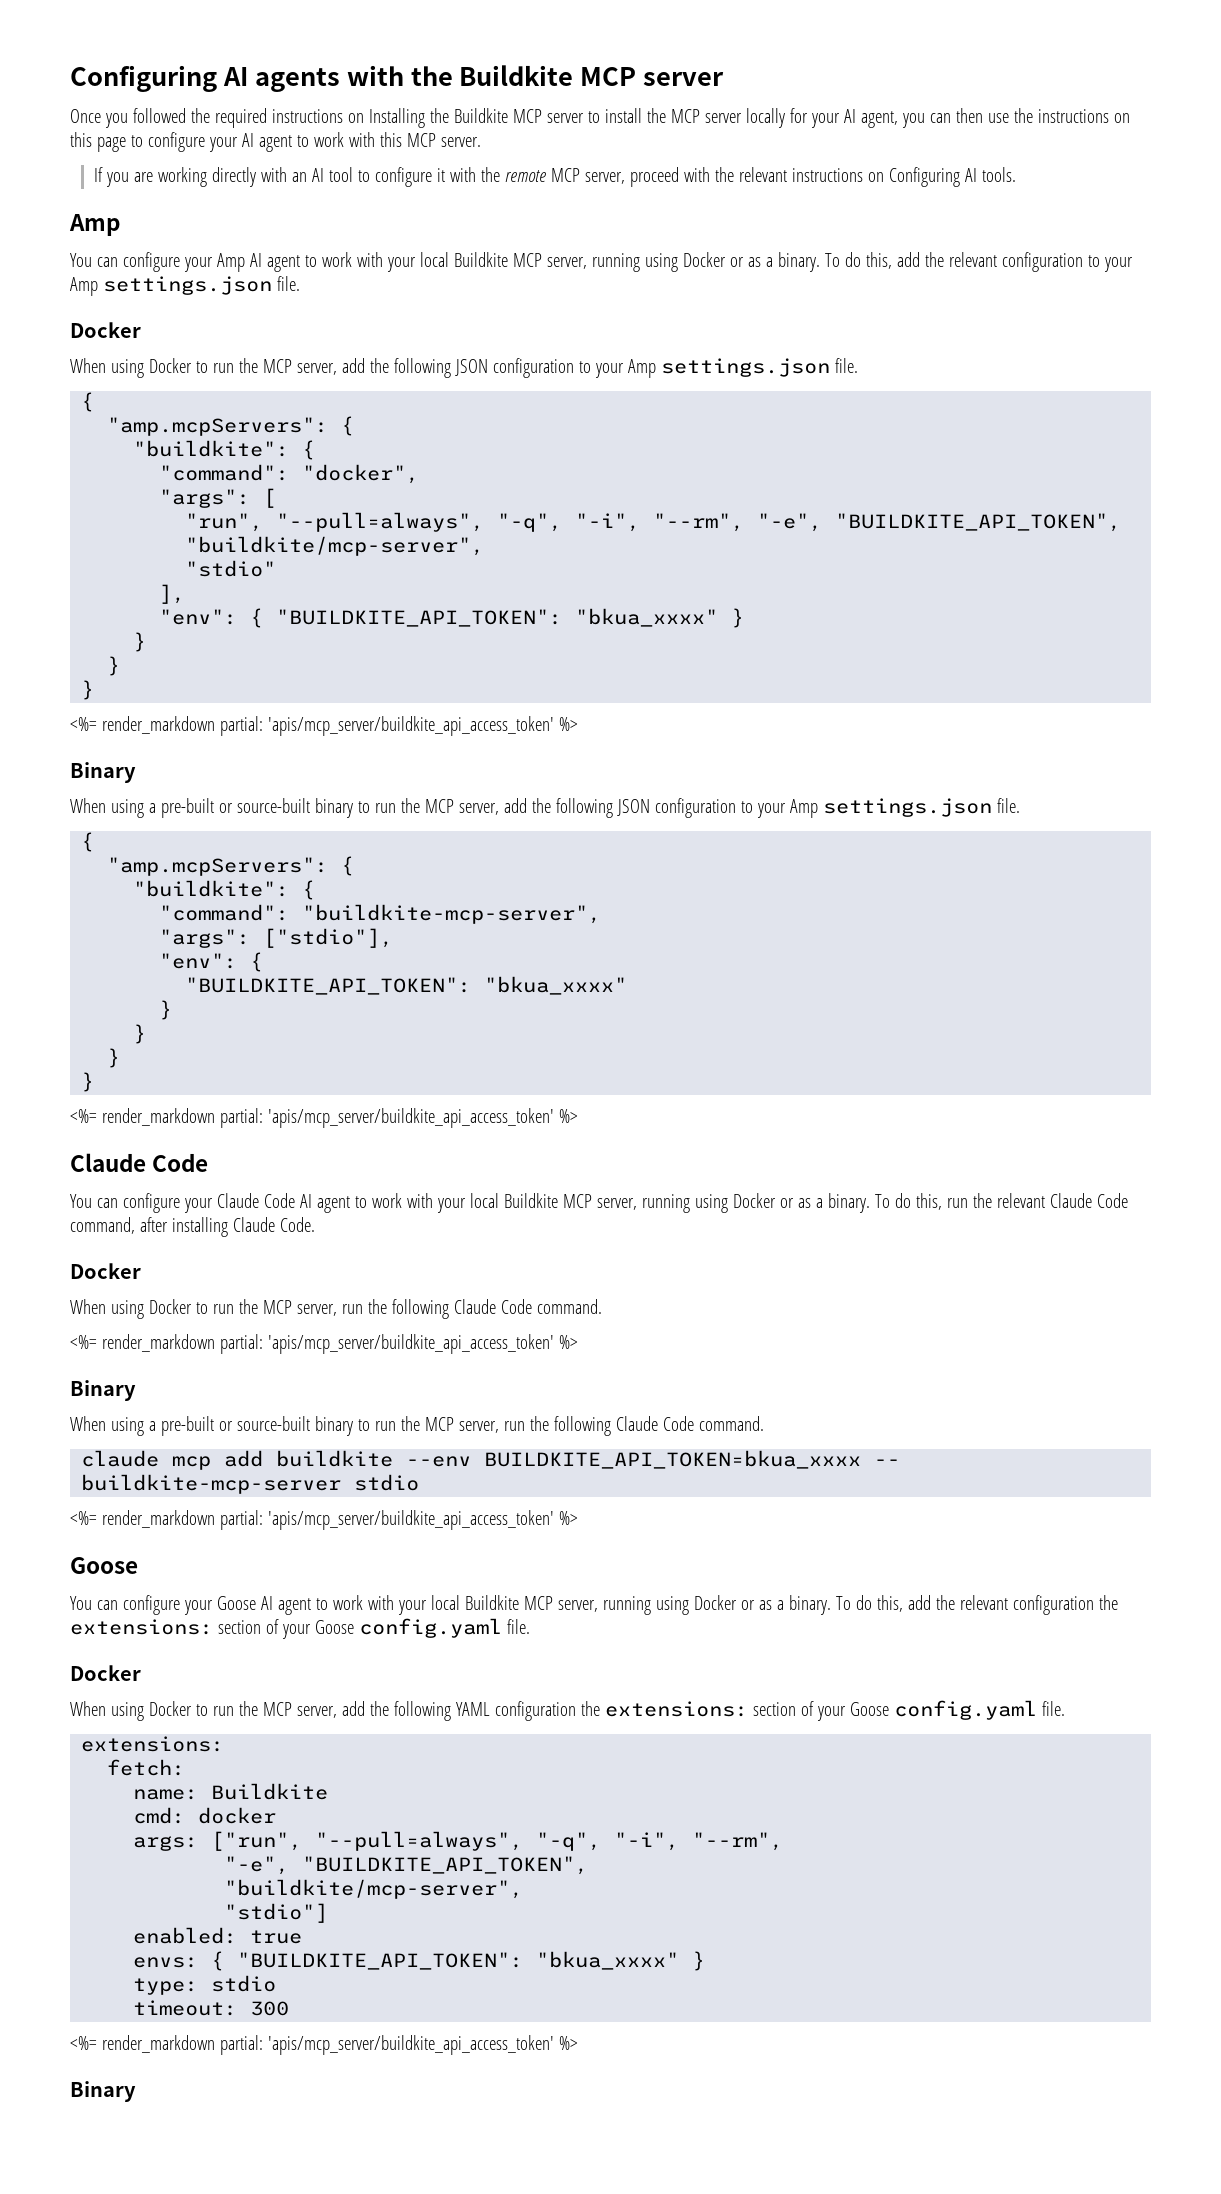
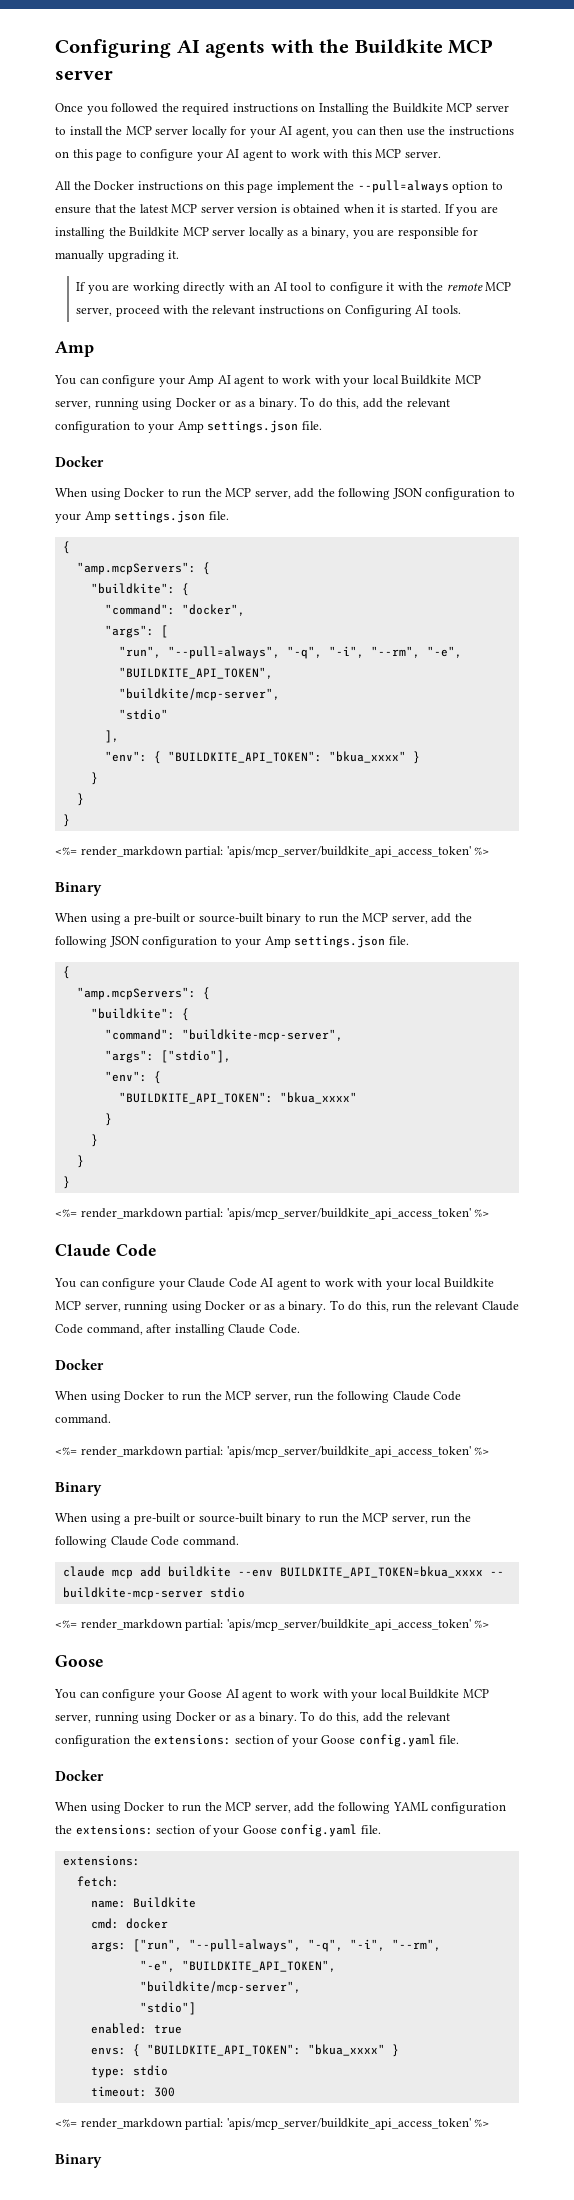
+ All the Docker instructions on this page implement the --pull=always option to ensure that the latest MCP server version is obtained when it is started. If you are installing the Buildkite MCP server locally as a binary, you are responsible for manually upgrading it.

